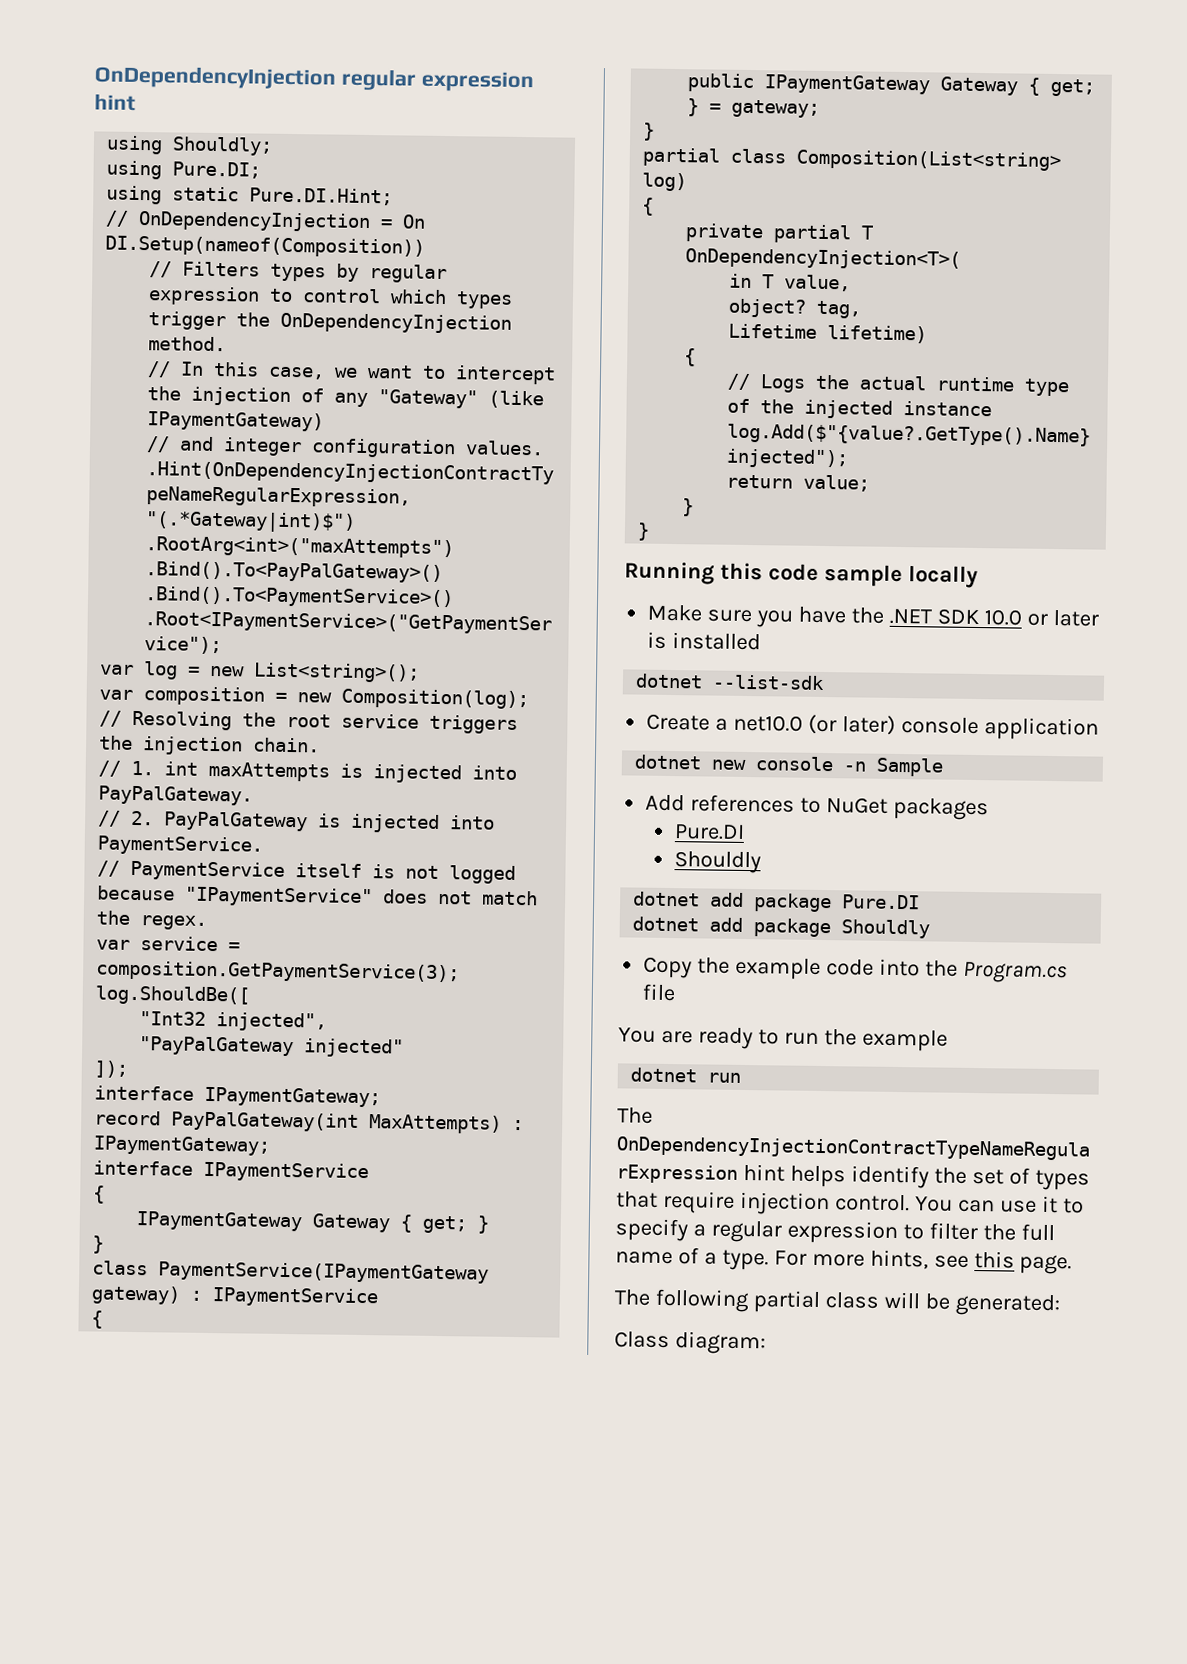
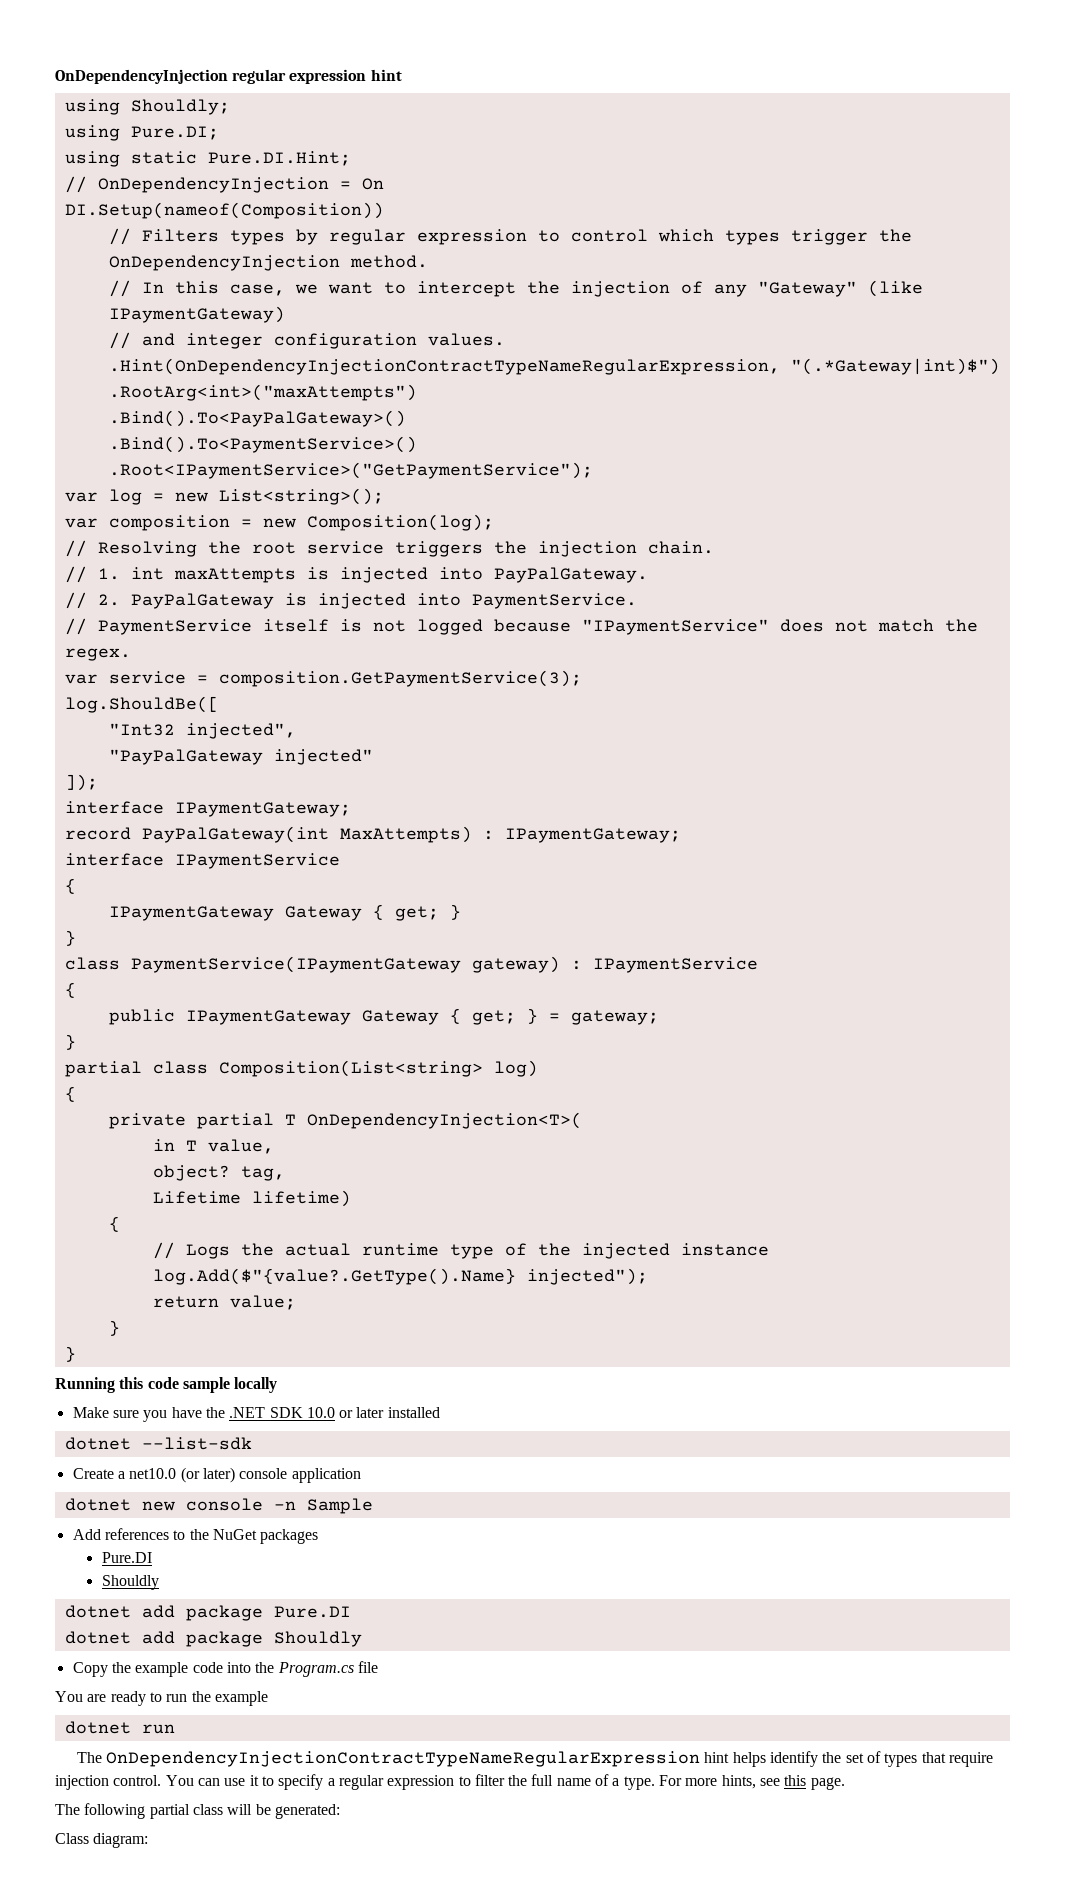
- Make sure you have the .NET SDK 10.0 or later is installed
+ Make sure you have the .NET SDK 10.0 or later installed
- Add references to NuGet packages
+ Add references to the NuGet packages

